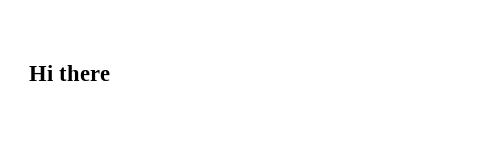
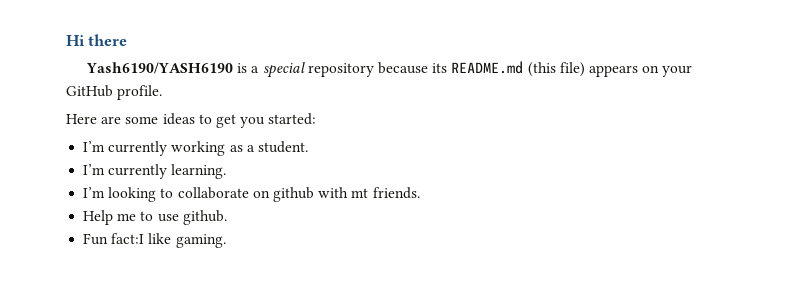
+ Yash6190/YASH6190 is a special repository because its README.md (this file) appears on your GitHub profile.
+ Here are some ideas to get you started:
+ I’m currently working as a student.
+ I’m currently learning.
+ I’m looking to collaborate on github with mt friends.
+ Help me to use github.
+ Fun fact:I like gaming.

